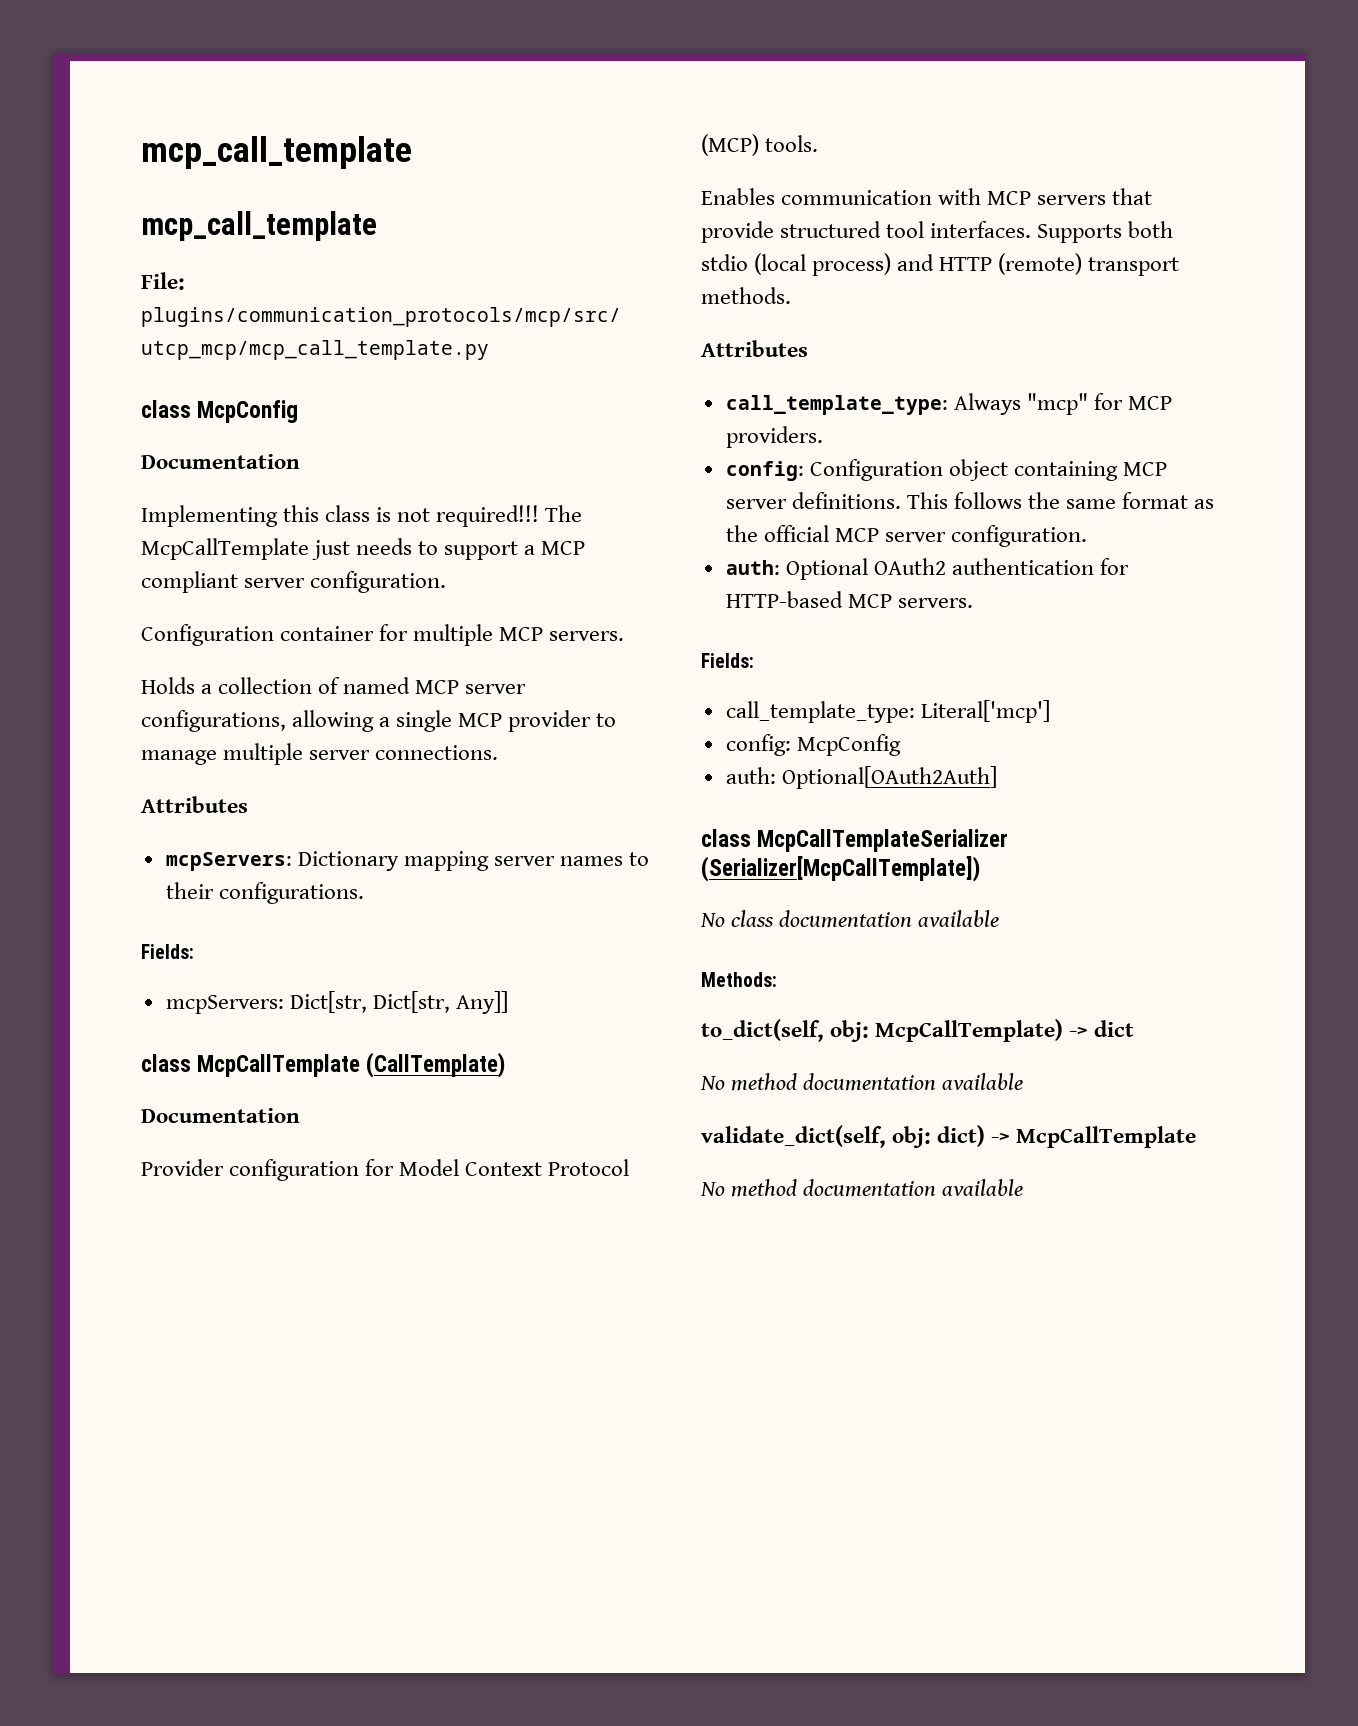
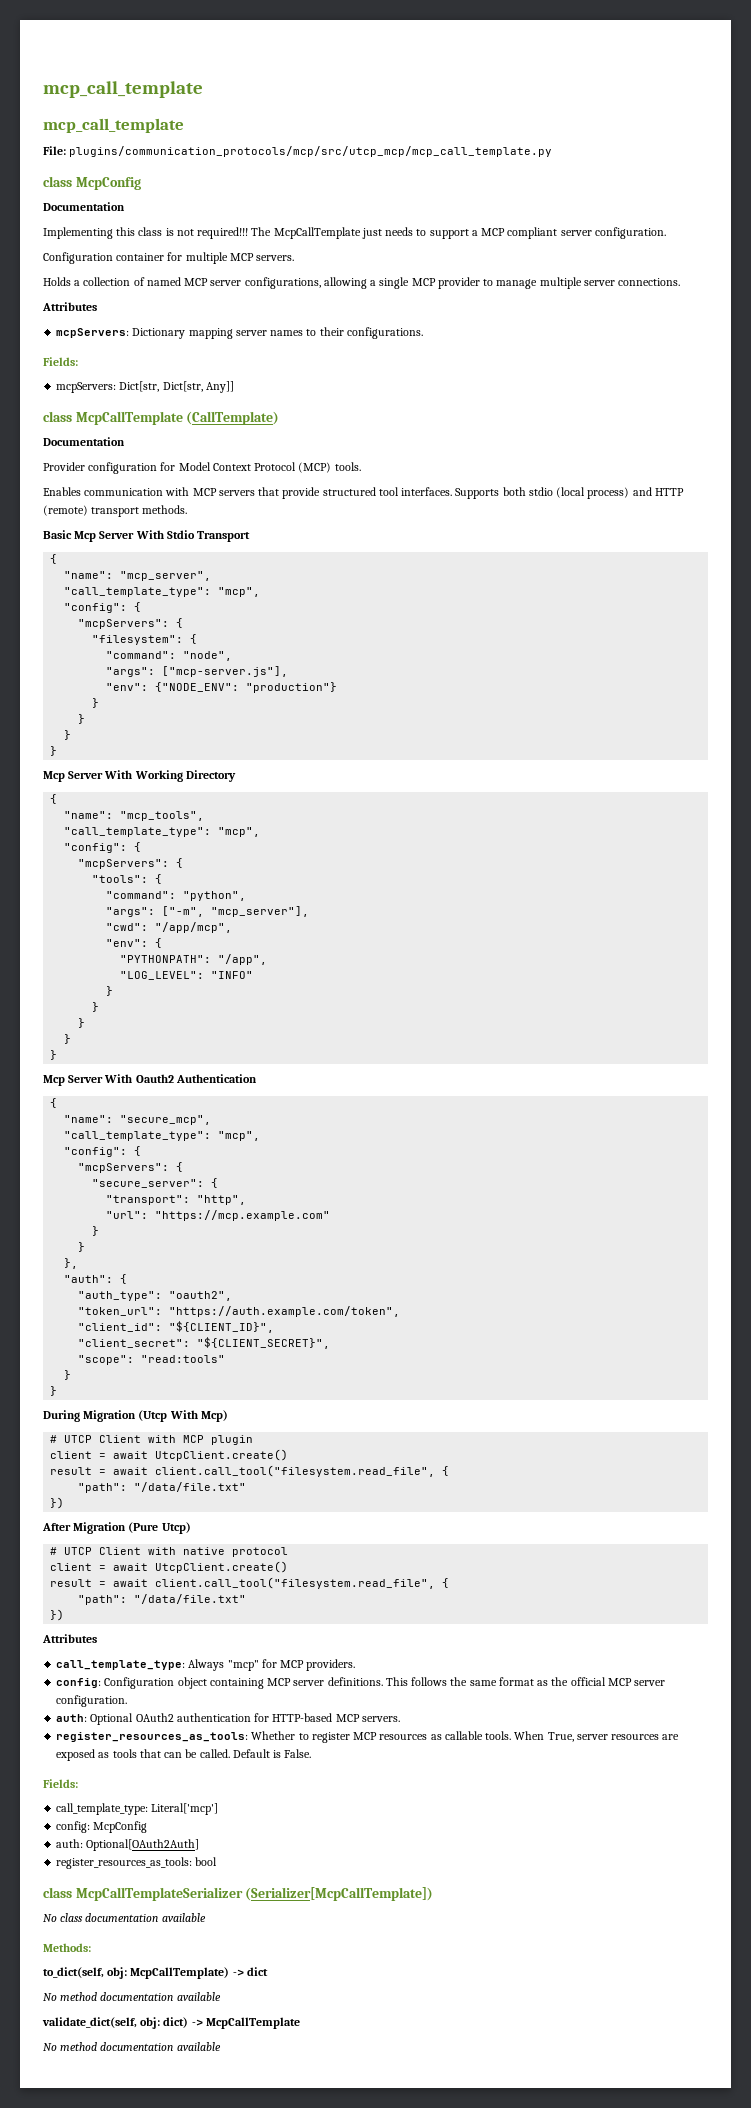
+ Basic Mcp Server With Stdio Transport
+ {
+ "name": "mcp_server",
+ "call_template_type": "mcp",
+ "config": {
+ "mcpServers": {
+ "filesystem": {
+ "command": "node",
+ "args": ["mcp-server.js"],
+ "env": {"NODE_ENV": "production"}
+ }
+ }
+ }
+ }
+ Mcp Server With Working Directory
+ {
+ "name": "mcp_tools",
+ "call_template_type": "mcp",
+ "config": {
+ "mcpServers": {
+ "tools": {
+ "command": "python",
+ "args": ["-m", "mcp_server"],
+ "cwd": "/app/mcp",
+ "env": {
+ "PYTHONPATH": "/app",
+ "LOG_LEVEL": "INFO"
+ }
+ }
+ }
+ }
+ }
+ Mcp Server With Oauth2 Authentication
+ {
+ "name": "secure_mcp",
+ "call_template_type": "mcp",
+ "config": {
+ "mcpServers": {
+ "secure_server": {
+ "transport": "http",
+ "url": "https://mcp.example.com"
+ }
+ }
+ },
+ "auth": {
+ "auth_type": "oauth2",
+ "token_url": "https://auth.example.com/token",
+ "client_id": "${CLIENT_ID}",
+ "client_secret": "${CLIENT_SECRET}",
+ "scope": "read:tools"
+ }
+ }
+ During Migration (Utcp With Mcp)
+ # UTCP Client with MCP plugin
+ client = await UtcpClient.create()
+ result = await client.call_tool("filesystem.read_file", {
+ "path": "/data/file.txt"
+ })
+ After Migration (Pure Utcp)
+ # UTCP Client with native protocol
+ client = await UtcpClient.create()
+ result = await client.call_tool("filesystem.read_file", {
+ "path": "/data/file.txt"
+ })
+ register_resources_as_tools: Whether to register MCP resources as callable tools. When True, server resources are exposed as tools that can be called. Default is False.
+ register_resources_as_tools: bool

